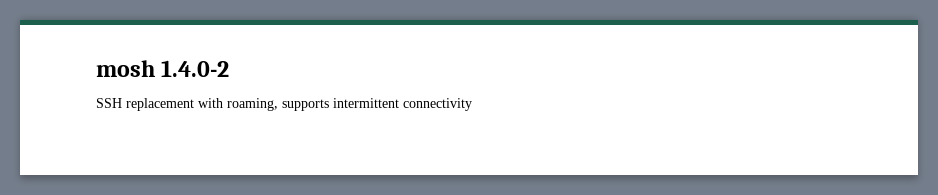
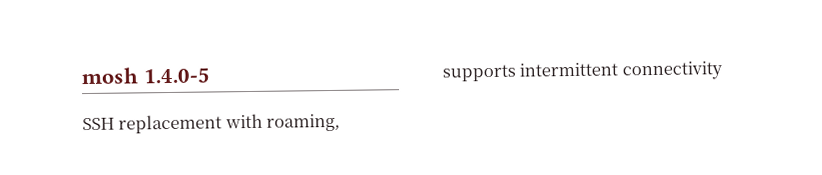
- mosh 1.4.0-2
+ mosh 1.4.0-5

